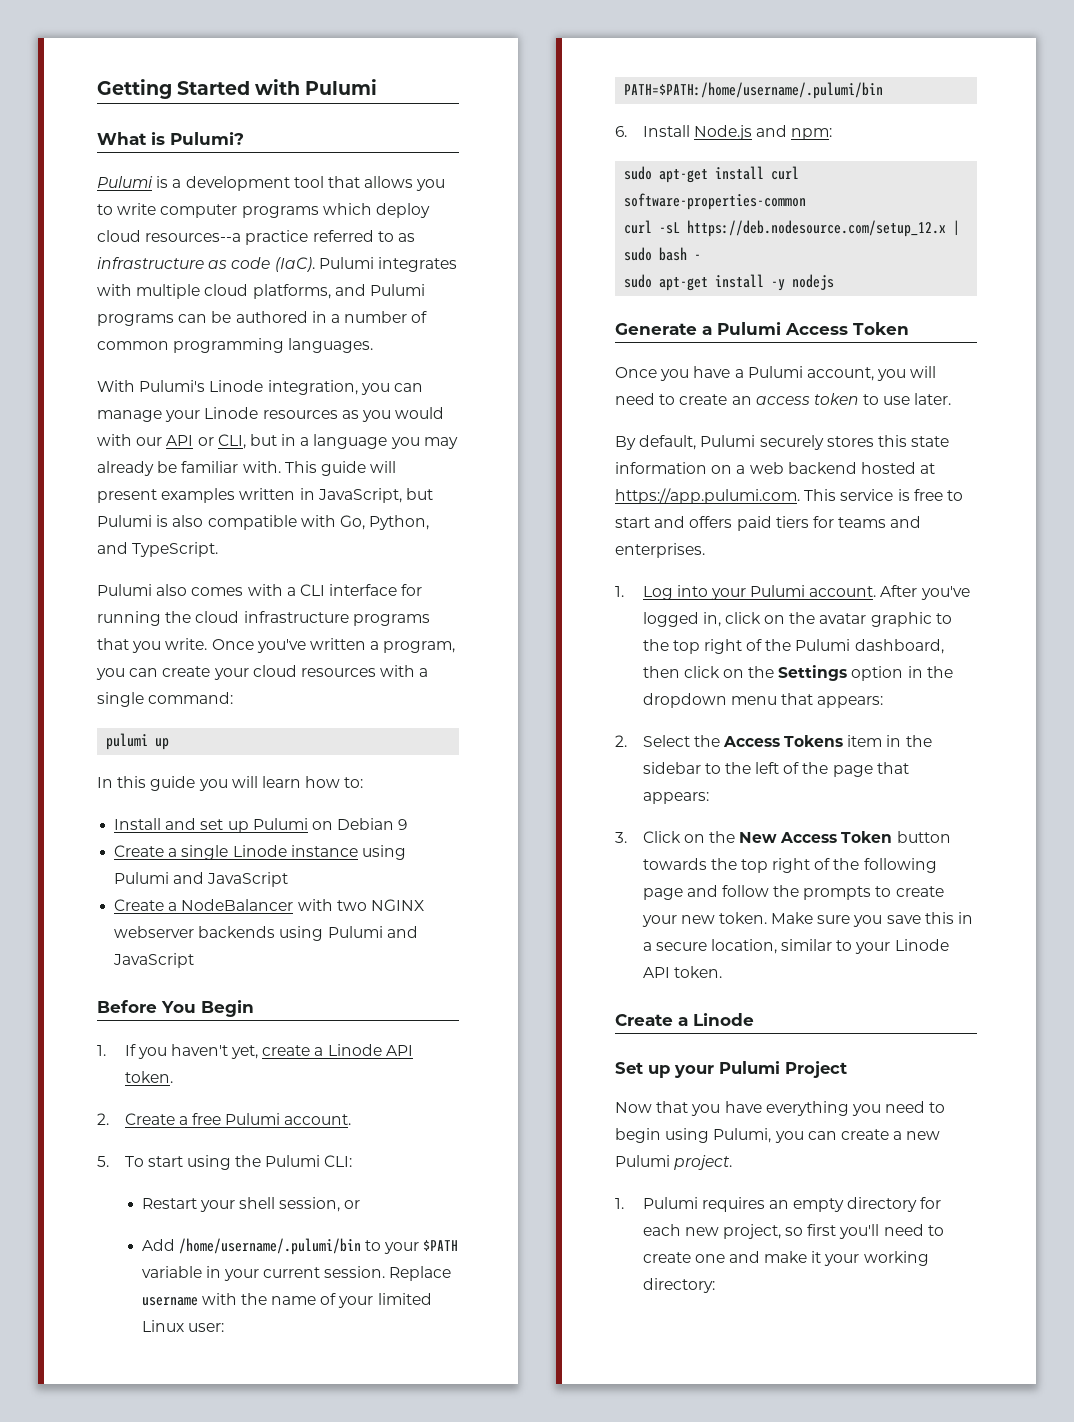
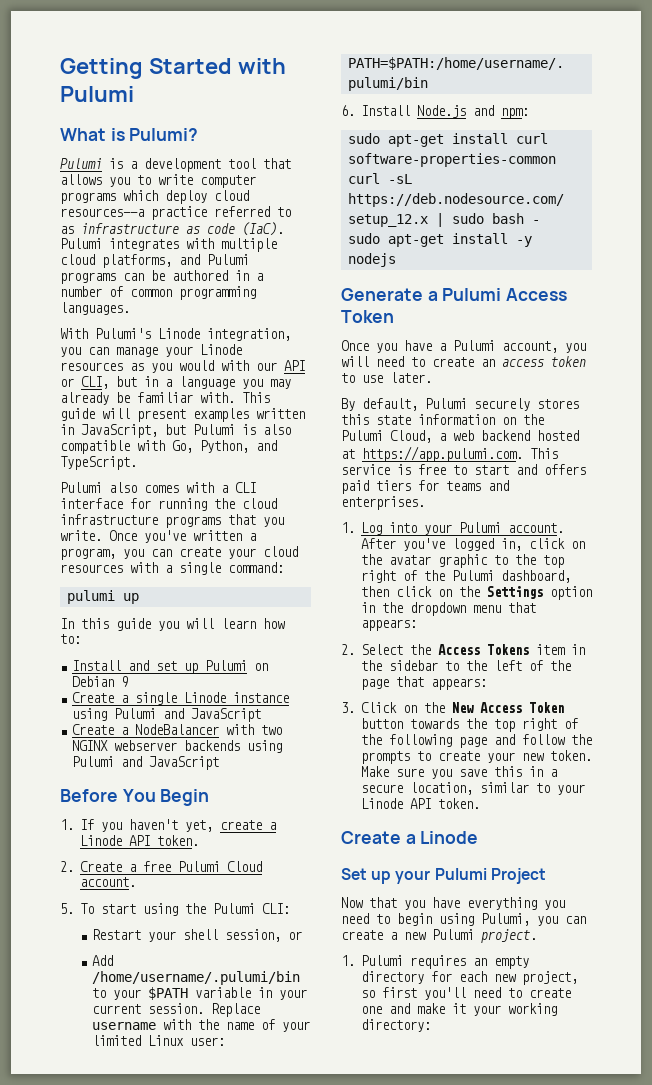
- 2. Create a free Pulumi account.
+ 2. Create a free Pulumi Cloud account.
- By default, Pulumi securely stores this state information on a web backend hosted at https://app.pulumi.com. This service is free to start and offers paid tiers for teams and enterprises.
+ By default, Pulumi securely stores this state information on the Pulumi Cloud, a web backend hosted at https://app.pulumi.com. This service is free to start and offers paid tiers for teams and enterprises.

